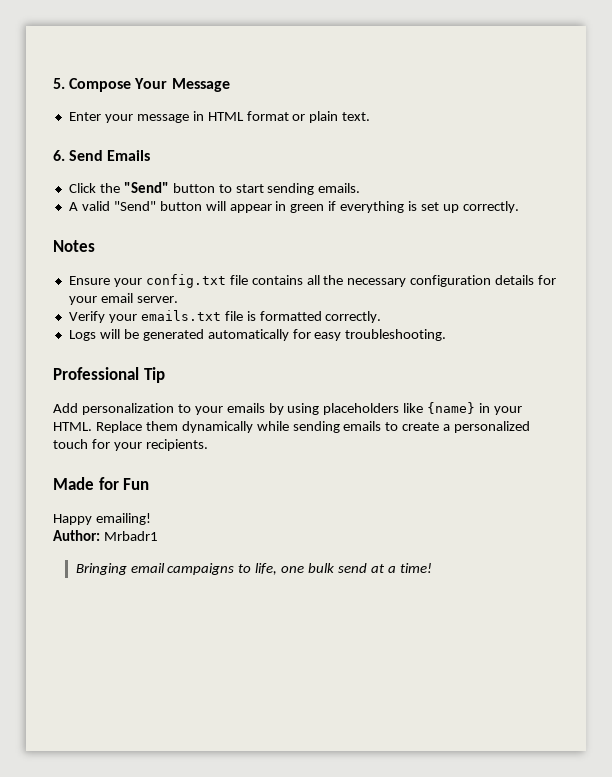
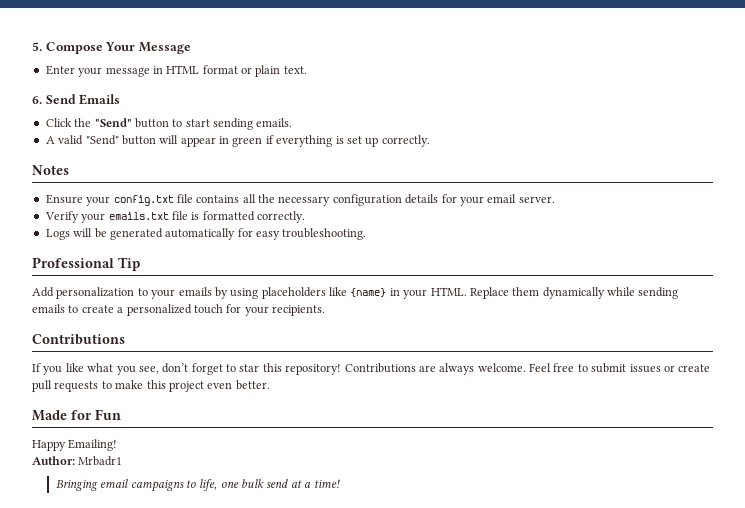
  Replace them dynamically while sending emails to create a personalized touch for your recipients.
+ Contributions
+ If you like what you see, don’t forget to star this repository! Contributions are always welcome. Feel free to submit issues or create pull requests to make this project even better.
- Happy emailing!
+ Happy Emailing!

